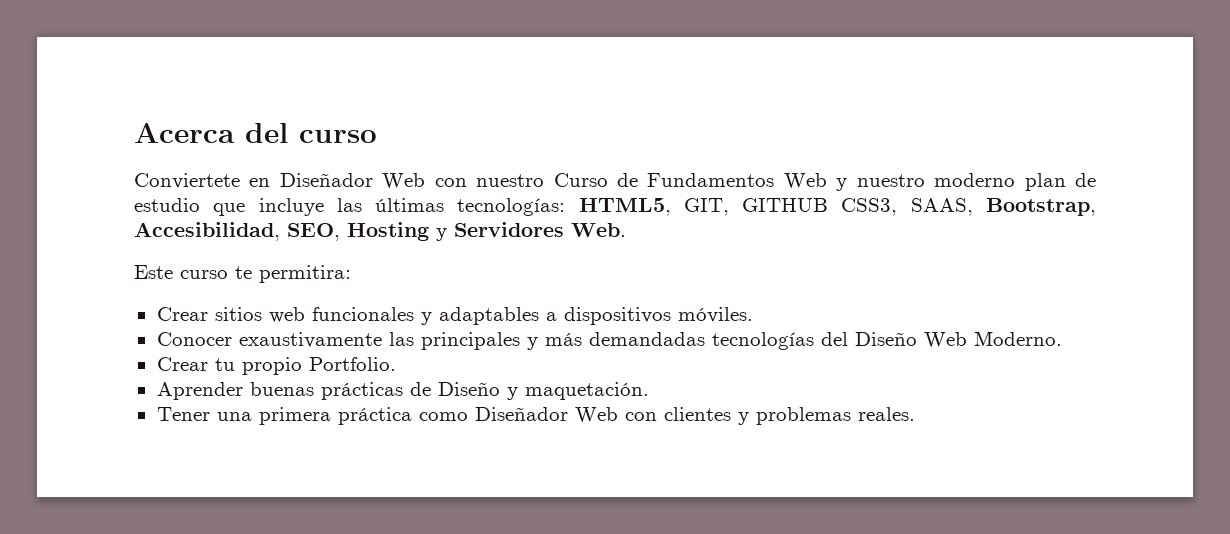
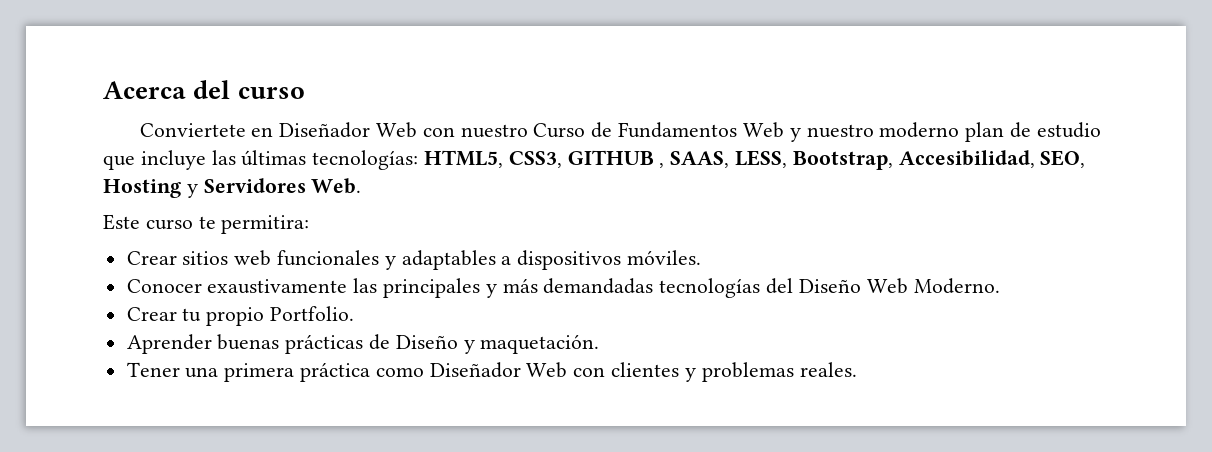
- Conviertete en Diseñador Web con nuestro Curso de Fundamentos Web y nuestro moderno plan de estudio que incluye las últimas tecnologías: HTML5, GIT, GITHUB CSS3, SAAS, Bootstrap, Accesibilidad, SEO, Hosting y Servidores Web.
+ Conviertete en Diseñador Web con nuestro Curso de Fundamentos Web y nuestro moderno plan de estudio que incluye las últimas tecnologías: HTML5, CSS3, GITHUB , SAAS, LESS, Bootstrap, Accesibilidad, SEO, Hosting y Servidores Web.

